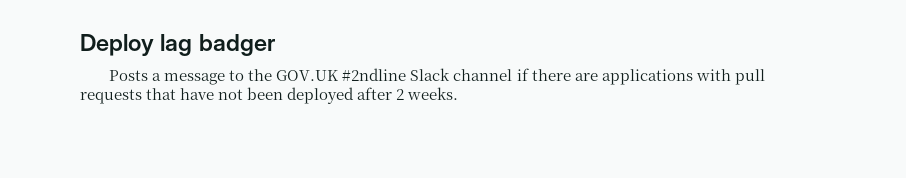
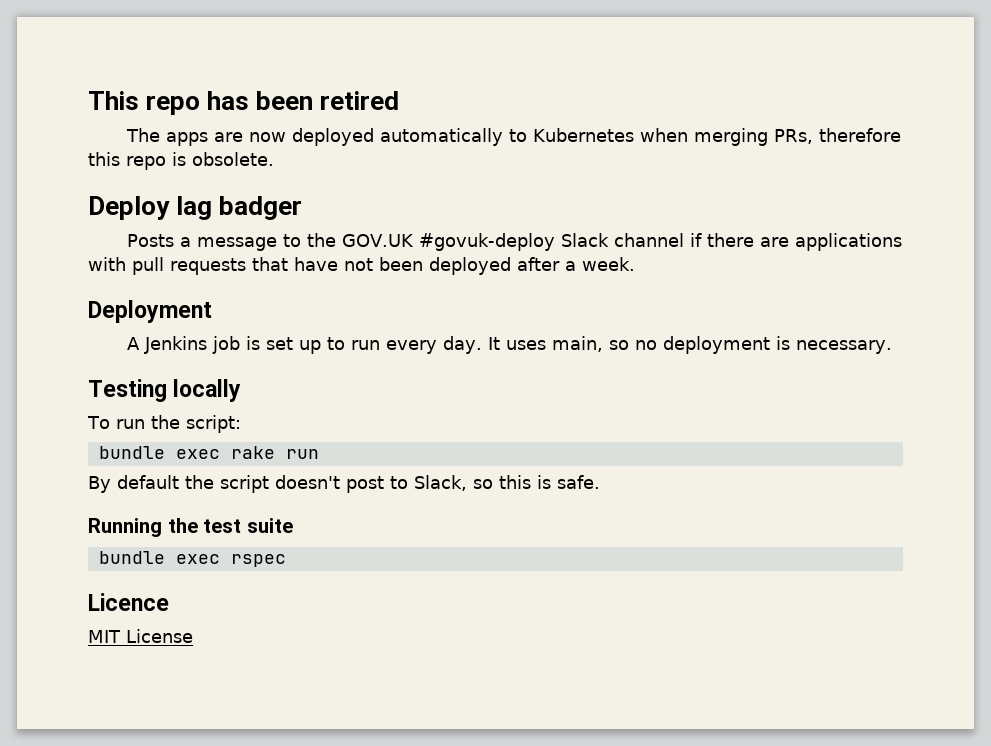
+ This repo has been retired
+ The apps are now deployed automatically to Kubernetes when merging PRs, therefore this repo is obsolete.
- Posts a message to the GOV.UK #2ndline Slack channel if there are applications with pull requests that have not been deployed after 2 weeks.
+ Posts a message to the GOV.UK #govuk-deploy Slack channel if there are applications with pull requests that have not been deployed after a week.
+ Deployment
+ A Jenkins job is set up to run every day. It uses main, so no deployment is necessary.
+ Testing locally
+ To run the script:
+ bundle exec rake run
+ By default the script doesn't post to Slack, so this is safe.
+ Running the test suite
+ bundle exec rspec
+ Licence
+ MIT License

